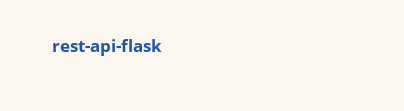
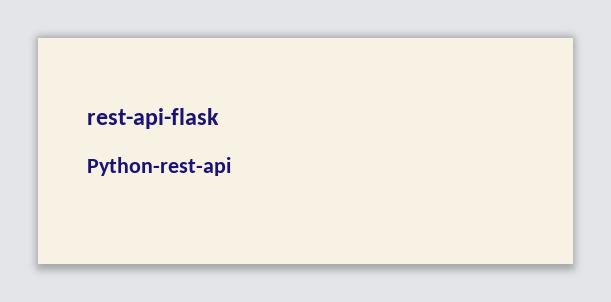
+ Python-rest-api

